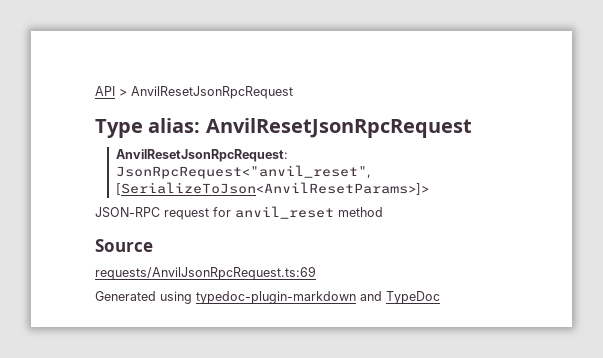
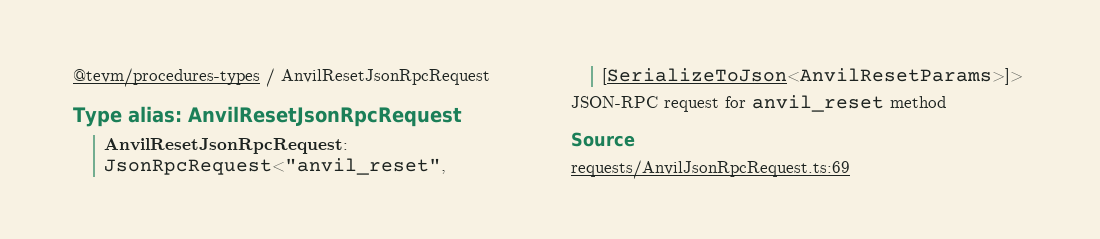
- API > AnvilResetJsonRpcRequest
+ @tevm/procedures-types / AnvilResetJsonRpcRequest
- Generated using typedoc-plugin-markdown and TypeDoc

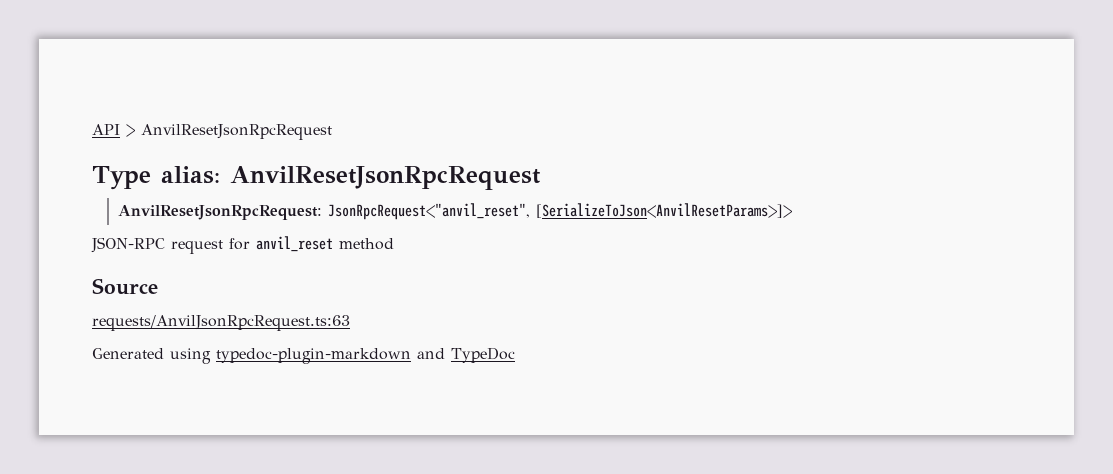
- @tevm/procedures-types / AnvilResetJsonRpcRequest
+ API > AnvilResetJsonRpcRequest
- requests/AnvilJsonRpcRequest.ts:69
+ requests/AnvilJsonRpcRequest.ts:63
+ Generated using typedoc-plugin-markdown and TypeDoc

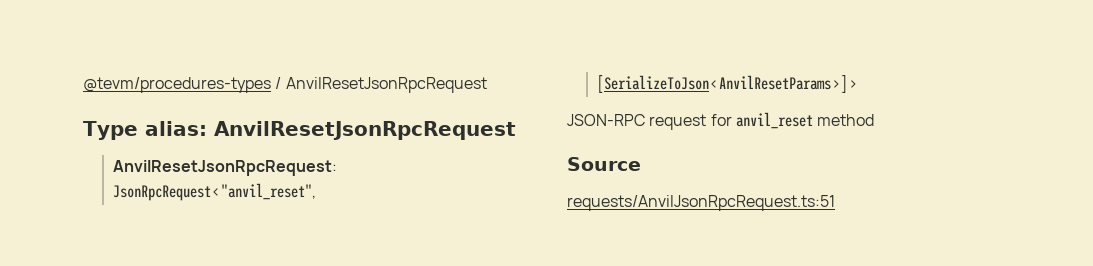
- API > AnvilResetJsonRpcRequest
+ @tevm/procedures-types / AnvilResetJsonRpcRequest
- requests/AnvilJsonRpcRequest.ts:63
- Generated using typedoc-plugin-markdown and TypeDoc
+ requests/AnvilJsonRpcRequest.ts:51

